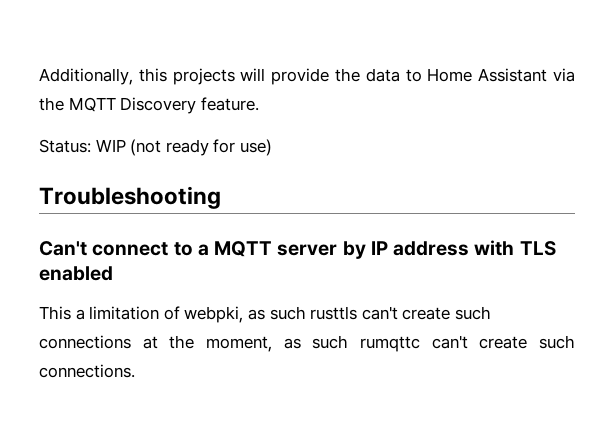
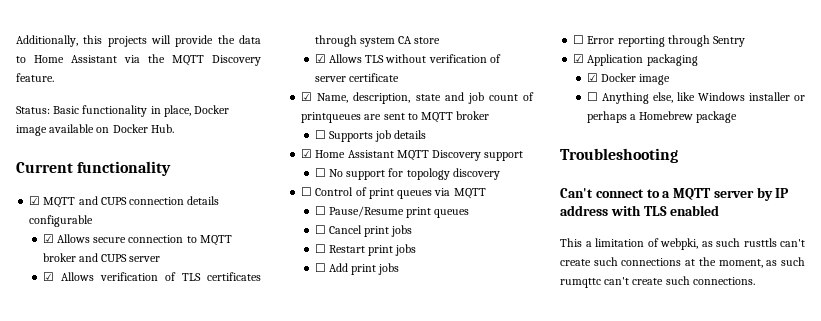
- Status: WIP (not ready for use)
+ Status: Basic functionality in place, Docker image available on Docker Hub.
+ Current functionality
+ ☑ MQTT and CUPS connection details configurable
+ ☑ Allows secure connection to MQTT broker and CUPS server
+ ☑ Allows verification of TLS certificates through system CA store
+ ☑ Allows TLS without verification of server certificate
+ ☑ Name, description, state and job count of printqueues are sent to MQTT broker
+ ☐ Supports job details
+ ☑ Home Assistant MQTT Discovery support
+ ☐ No support for topology discovery
+ ☐ Control of print queues via MQTT
+ ☐ Pause/Resume print queues
+ ☐ Cancel print jobs
+ ☐ Restart print jobs
+ ☐ Add print jobs
+ ☐ Error reporting through Sentry
+ ☑ Application packaging
+ ☑ Docker image
+ ☐ Anything else, like Windows installer or perhaps a Homebrew package

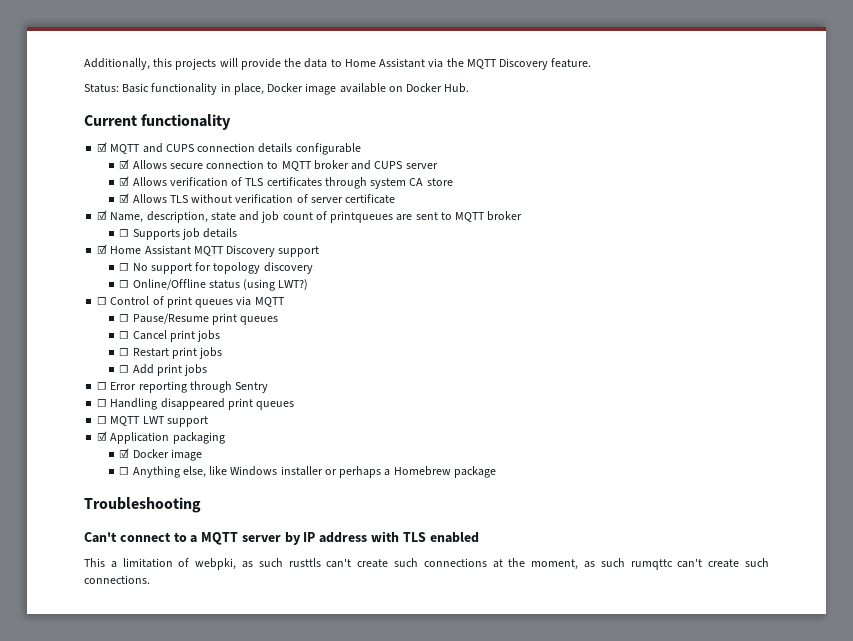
+ ☐ Online/Offline status (using LWT?)
+ ☐ Handling disappeared print queues
+ ☐ MQTT LWT support

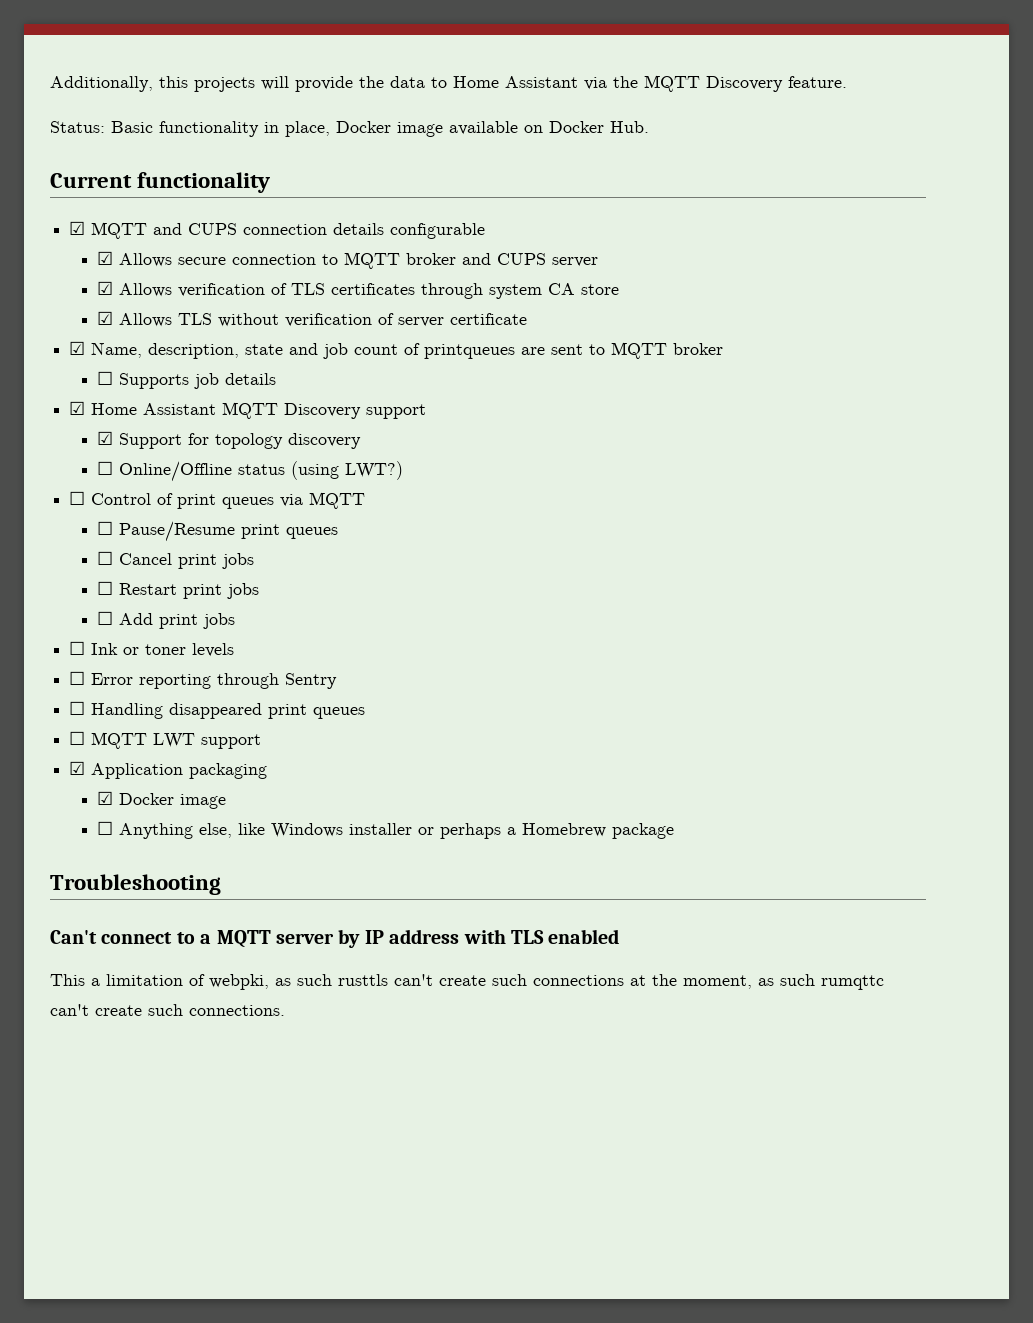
- ☐ No support for topology discovery
+ ☑ Support for topology discovery
+ ☐ Ink or toner levels

